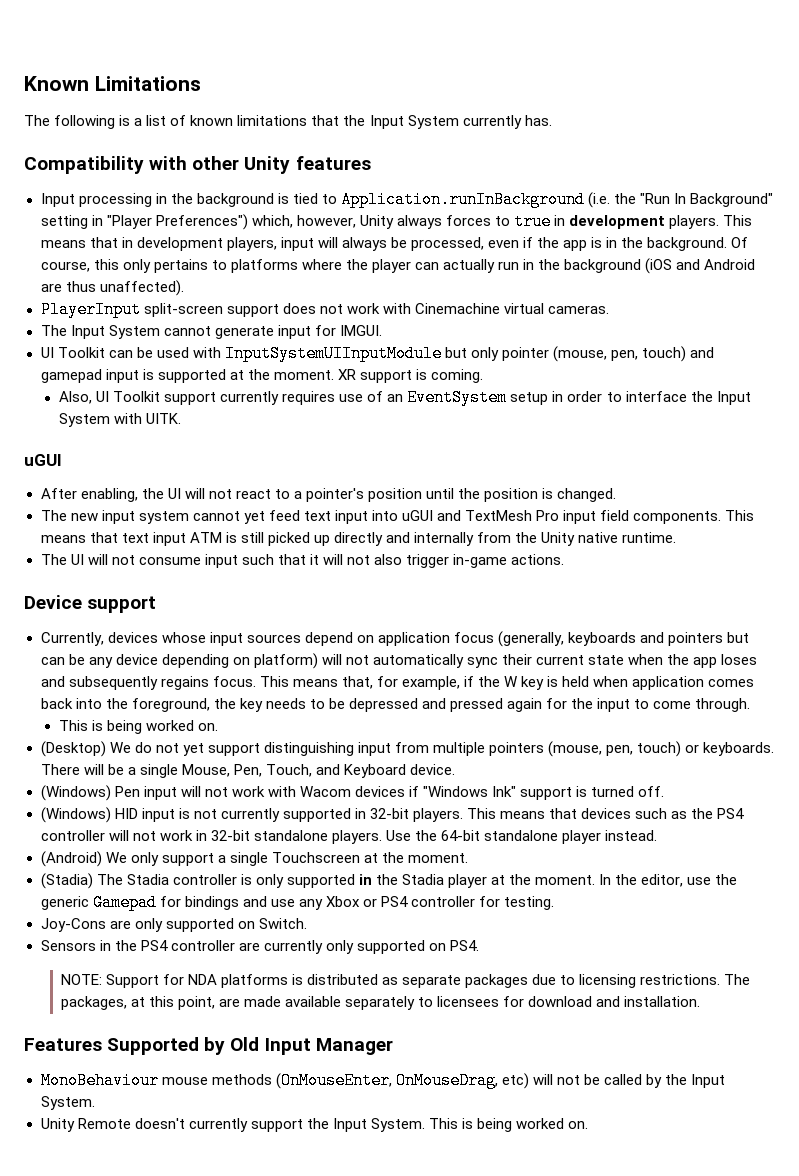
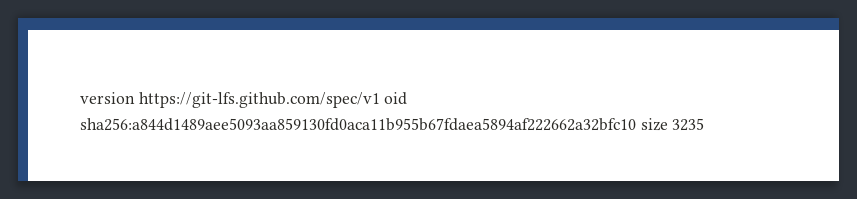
- Known Limitations
- The following is a list of known limitations that the Input System currently has.
- Compatibility with other Unity features
- Input processing in the background is tied to Application.runInBackground (i.e. the "Run In Background" setting in "Player Preferences") which, however, Unity always forces to true in development players. This means that in development players, input will always be processed, even if the app is in the background. Of course, this only pertains to platforms where the player can actually run in the background (iOS and Android are thus unaffected).
- PlayerInput split-screen support does not work with Cinemachine virtual cameras.
- The Input System cannot generate input for IMGUI.
- UI Toolkit can be used with InputSystemUIInputModule but only pointer (mouse, pen, touch) and gamepad input is supported at the moment. XR support is coming.
- Also, UI Toolkit support currently requires use of an EventSystem setup in order to interface the Input System with UITK.
- uGUI
- After enabling, the UI will not react to a pointer's position until the position is changed.
- The new input system cannot yet feed text input into uGUI and TextMesh Pro input field components. This means that text input ATM is still picked up directly and internally from the Unity native runtime.
- The UI will not consume input such that it will not also trigger in-game actions.
- Device support
- Currently, devices whose input sources depend on application focus (generally, keyboards and pointers but can be any device depending on platform) will not automatically sync their current state when the app loses and subsequently regains focus. This means that, for example, if the W key is held when application comes back into the foreground, the key needs to be depressed and pressed again for the input to come through.
- This is being worked on.
- (Desktop) We do not yet support distinguishing input from multiple pointers (mouse, pen, touch) or keyboards. There will be a single Mouse, Pen, Touch, and Keyboard device.
- (Windows) Pen input will not work with Wacom devices if "Windows Ink" support is turned off.
- (Windows) HID input is not currently supported in 32-bit players. This means that devices such as the PS4 controller will not work in 32-bit standalone players. Use the 64-bit standalone player instead.
- (Android) We only support a single Touchscreen at the moment.
- (Stadia) The Stadia controller is only supported in the Stadia player at the moment. In the editor, use the generic Gamepad for bindings and use any Xbox or PS4 controller for testing.
- Joy-Cons are only supported on Switch.
- Sensors in the PS4 controller are currently only supported on PS4.
- NOTE: Support for NDA platforms is distributed as separate packages due to licensing restrictions. The packages, at this point, are made available separately to licensees for download and installation.
- Features Supported by Old Input Manager
- MonoBehaviour mouse methods (OnMouseEnter, OnMouseDrag, etc) will not be called by the Input System.
- Unity Remote doesn't currently support the Input System. This is being worked on.
+ version https://git-lfs.github.com/spec/v1 oid sha256:a844d1489aee5093aa859130fd0aca11b955b67fdaea5894af222662a32bfc10 size 3235

